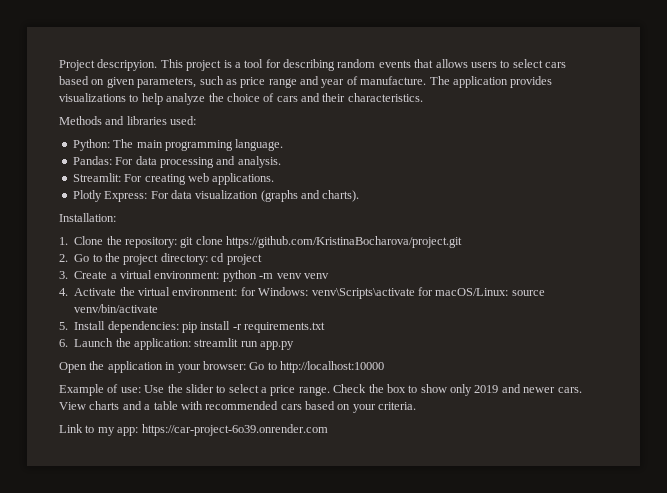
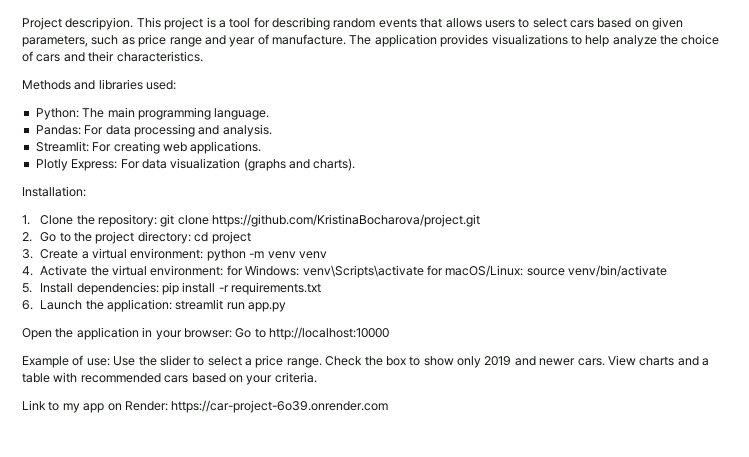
- Link to my app: https://car-project-6o39.onrender.com
+ Link to my app on Render: https://car-project-6o39.onrender.com

